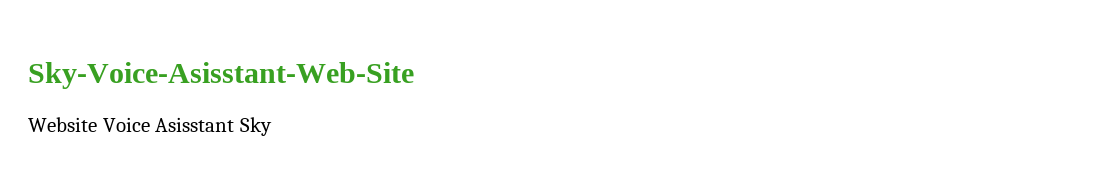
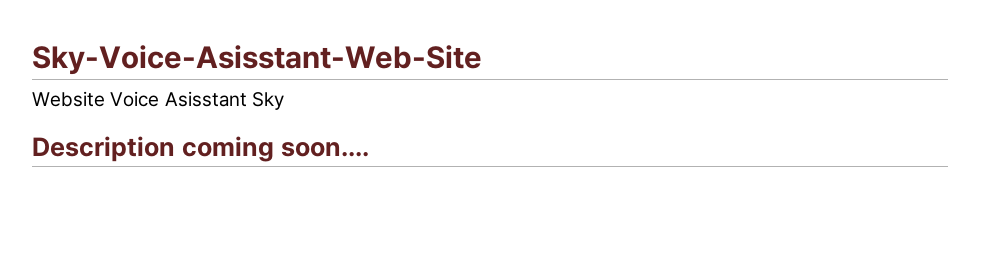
+ Description сoming soon....

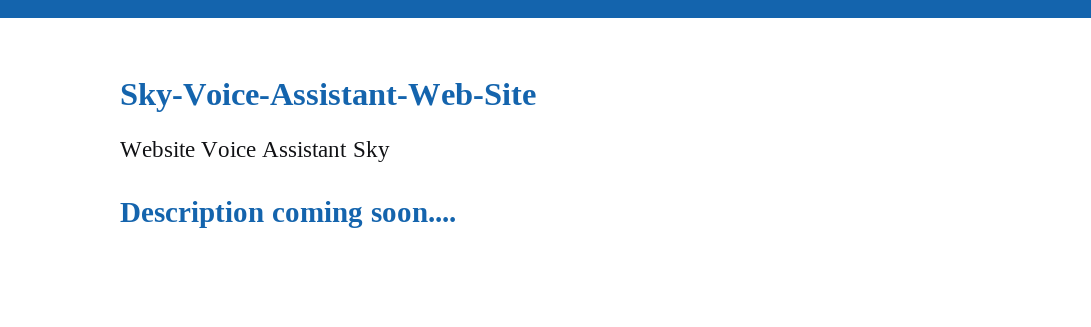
- Sky-Voice-Asisstant-Web-Site
+ Sky-Voice-Assistant-Web-Site
- Website Voice Asisstant Sky
+ Website Voice Assistant Sky

